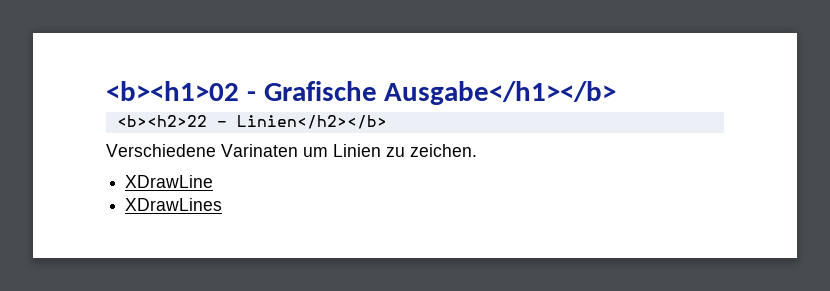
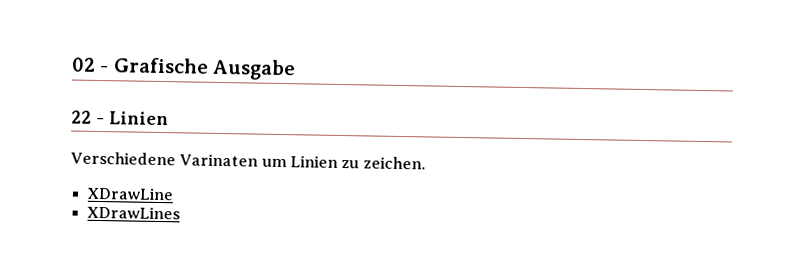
- <b><h1>02 - Grafische Ausgabe</h1></b>
- <b><h2>22 - Linien</h2></b>
+ 02 - Grafische Ausgabe
+ 22 - Linien

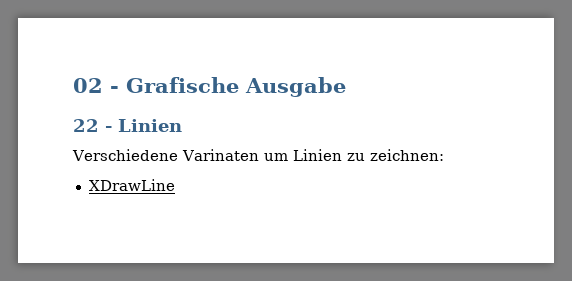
- Verschiedene Varinaten um Linien zu zeichen.
+ Verschiedene Varinaten um Linien zu zeichnen:
- XDrawLines

